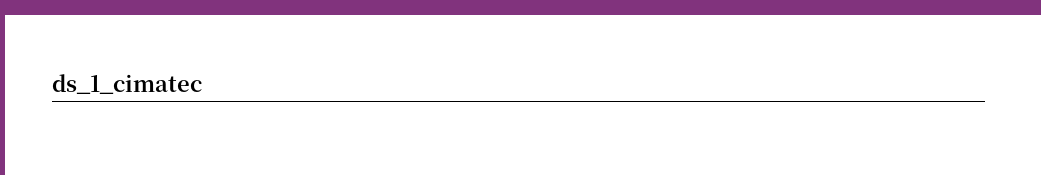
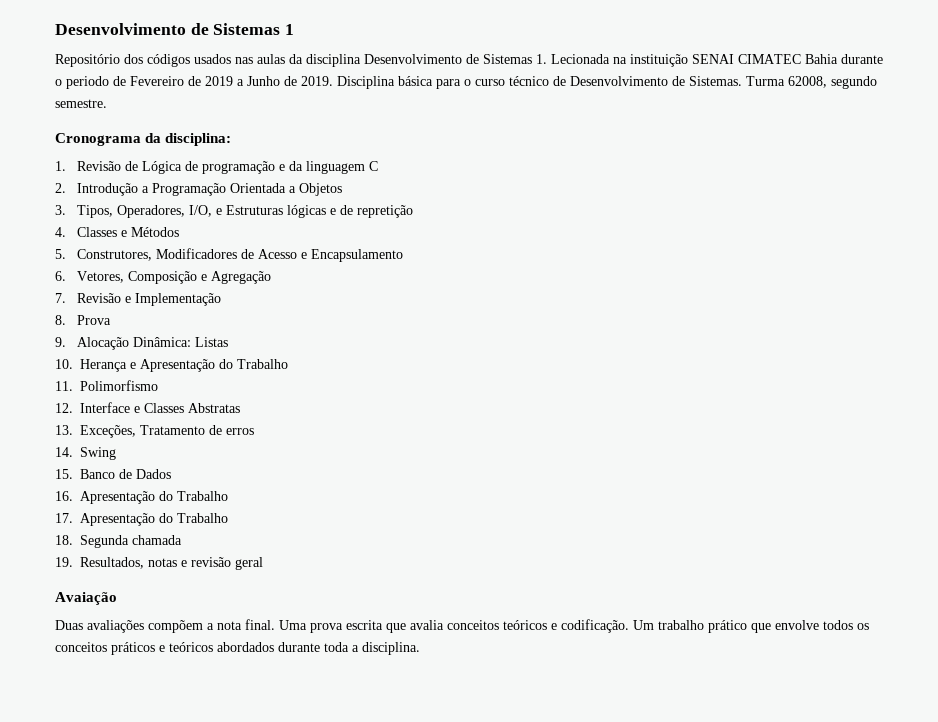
- ds_1_cimatec
+ Desenvolvimento de Sistemas 1
+ Repositório dos códigos usados nas aulas da disciplina Desenvolvimento de Sistemas 1. Lecionada na instituição SENAI CIMATEC Bahia durante o periodo de Fevereiro de 2019 a Junho de 2019. Disciplina básica para o curso técnico de Desenvolvimento de Sistemas. Turma 62008, segundo semestre.
+ Cronograma da disciplina:
+ 1. Revisão de Lógica de programação e da linguagem C
+ 2. Introdução a Programação Orientada a Objetos
+ 3. Tipos, Operadores, I/O, e Estruturas lógicas e de repretição
+ 4. Classes e Métodos
+ 5. Construtores, Modificadores de Acesso e Encapsulamento
+ 6. Vetores, Composição e Agregação
+ 7. Revisão e Implementação
+ 8. Prova
+ 9. Alocação Dinâmica: Listas
+ 10. Herança e Apresentação do Trabalho
+ 11. Polimorfismo
+ 12. Interface e Classes Abstratas
+ 13. Exceções, Tratamento de erros
+ 14. Swing
+ 15. Banco de Dados
+ 16. Apresentação do Trabalho
+ 17. Apresentação do Trabalho
+ 18. Segunda chamada
+ 19. Resultados, notas e revisão geral
+ Avaiação
+ Duas avaliações compõem a nota final. Uma prova escrita que avalia conceitos teóricos e codificação. Um trabalho prático que envolve todos os conceitos práticos e teóricos abordados durante toda a disciplina.

